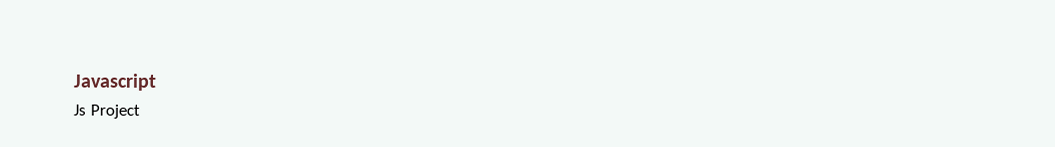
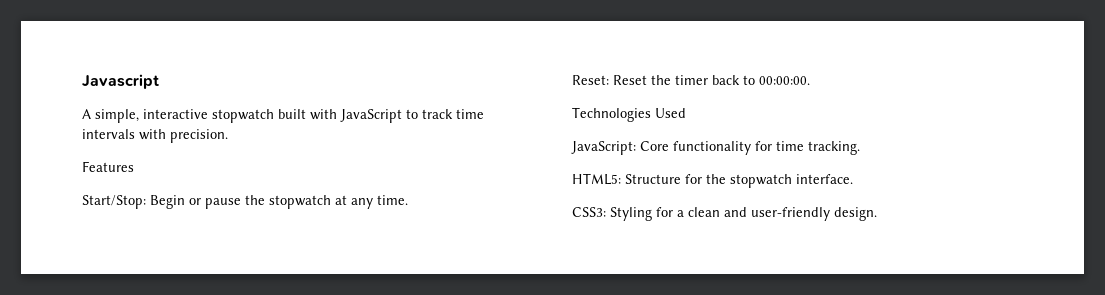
- Js Project
+ A simple, interactive stopwatch built with JavaScript to track time intervals with precision.
+ Features
+ Start/Stop: Begin or pause the stopwatch at any time.
+ Reset: Reset the timer back to 00:00:00.
+ Technologies Used
+ JavaScript: Core functionality for time tracking.
+ HTML5: Structure for the stopwatch interface.
+ CSS3: Styling for a clean and user-friendly design.

